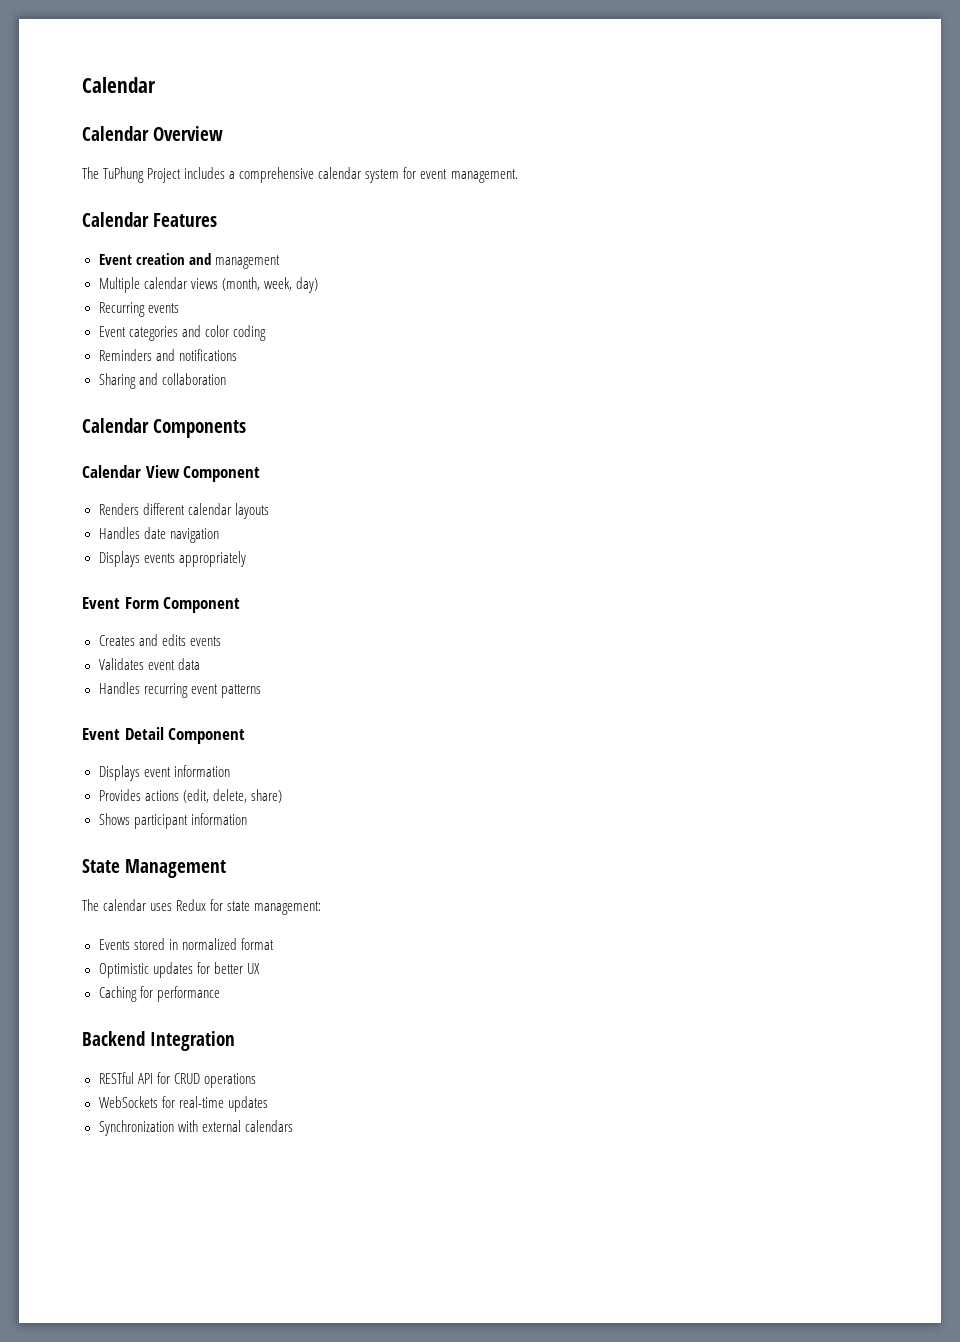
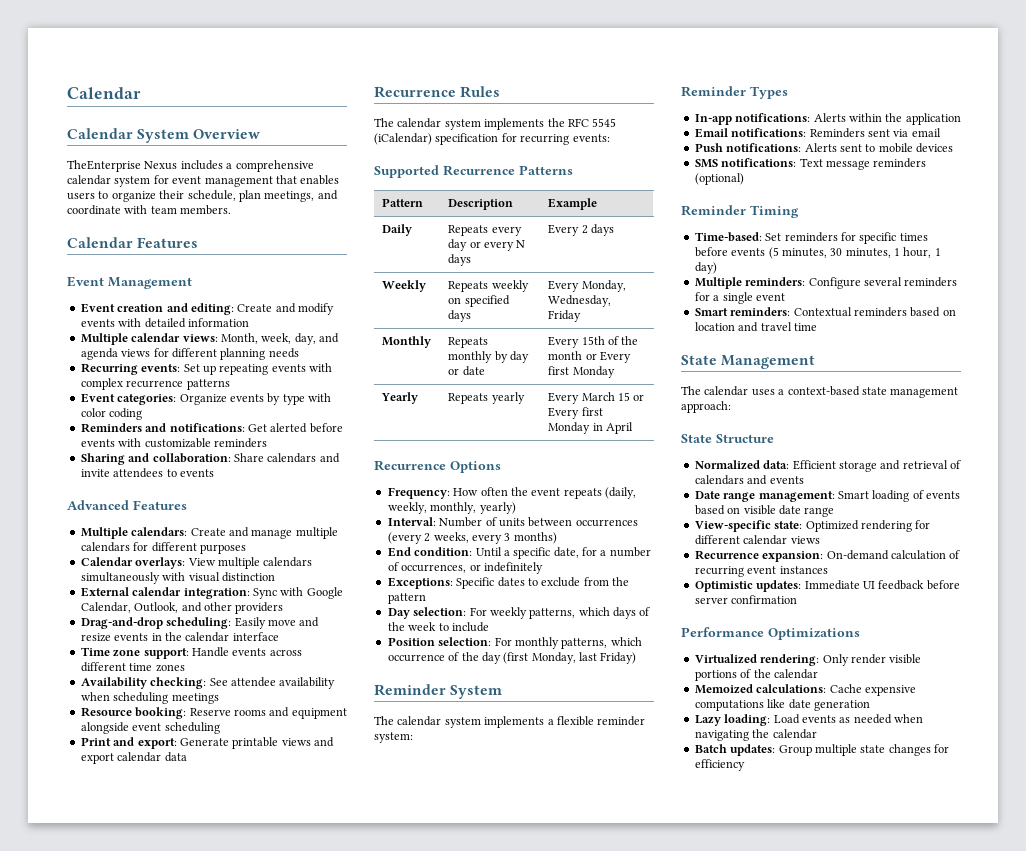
- Calendar Overview
+ Calendar System Overview
- The TuPhung Project includes a comprehensive calendar system for event management.
+ TheEnterprise Nexus includes a comprehensive calendar system for event management that enables users to organize their schedule, plan meetings, and coordinate with team members.
+ Event Management
- Event creation and management
- Multiple calendar views (month, week, day)
- Recurring events
- Event categories and color coding
- Reminders and notifications
- Sharing and collaboration
- Calendar Components
- Calendar View Component
- Renders different calendar layouts
- Handles date navigation
- Displays events appropriately
- Event Form Component
- Creates and edits events
- Validates event data
- Handles recurring event patterns
- Event Detail Component
- Displays event information
- Provides actions (edit, delete, share)
- Shows participant information
+ Event creation and editing: Create and modify events with detailed information
+ Multiple calendar views: Month, week, day, and agenda views for different planning needs
+ Recurring events: Set up repeating events with complex recurrence patterns
+ Event categories: Organize events by type with color coding
+ Reminders and notifications: Get alerted before events with customizable reminders
+ Sharing and collaboration: Share calendars and invite attendees to events
+ Advanced Features
+ Multiple calendars: Create and manage multiple calendars for different purposes
+ Calendar overlays: View multiple calendars simultaneously with visual distinction
+ External calendar integration: Sync with Google Calendar, Outlook, and other providers
+ Drag-and-drop scheduling: Easily move and resize events in the calendar interface
+ Time zone support: Handle events across different time zones
+ Availability checking: See attendee availability when scheduling meetings
+ Resource booking: Reserve rooms and equipment alongside event scheduling
+ Print and export: Generate printable views and export calendar data
+ Recurrence Rules
+ The calendar system implements the RFC 5545 (iCalendar) specification for recurring events:
+ Supported Recurrence Patterns
+ Pattern | Description | Example
+ Daily | Repeats every day or every N days | Every 2 days
+ Weekly | Repeats weekly on specified days | Every Monday, Wednesday, Friday
+ Monthly | Repeats monthly by day or date | Every 15th of the month or Every first Monday
+ Yearly | Repeats yearly | Every March 15 or Every first Monday in April
+ Recurrence Options
+ Frequency: How often the event repeats (daily, weekly, monthly, yearly)
+ Interval: Number of units between occurrences (every 2 weeks, every 3 months)
+ End condition: Until a specific date, for a number of occurrences, or indefinitely
+ Exceptions: Specific dates to exclude from the pattern
+ Day selection: For weekly patterns, which days of the week to include
+ Position selection: For monthly patterns, which occurrence of the day (first Monday, last Friday)
+ Reminder System
+ The calendar system implements a flexible reminder system:
+ Reminder Types
+ In-app notifications: Alerts within the application
+ Email notifications: Reminders sent via email
+ Push notifications: Alerts sent to mobile devices
+ SMS notifications: Text message reminders (optional)
+ Reminder Timing
+ Time-based: Set reminders for specific times before events (5 minutes, 30 minutes, 1 hour, 1 day)
+ Multiple reminders: Configure several reminders for a single event
+ Smart reminders: Contextual reminders based on location and travel time
- The calendar uses Redux for state management:
- Events stored in normalized format
- Optimistic updates for better UX
- Caching for performance
- Backend Integration
- RESTful API for CRUD operations
- WebSockets for real-time updates
- Synchronization with external calendars
+ The calendar uses a context-based state management approach:
+ State Structure
+ Normalized data: Efficient storage and retrieval of calendars and events
+ Date range management: Smart loading of events based on visible date range
+ View-specific state: Optimized rendering for different calendar views
+ Recurrence expansion: On-demand calculation of recurring event instances
+ Optimistic updates: Immediate UI feedback before server confirmation
+ Performance Optimizations
+ Virtualized rendering: Only render visible portions of the calendar
+ Memoized calculations: Cache expensive computations like date generation
+ Lazy loading: Load events as needed when navigating the calendar
+ Batch updates: Group multiple state changes for efficiency

